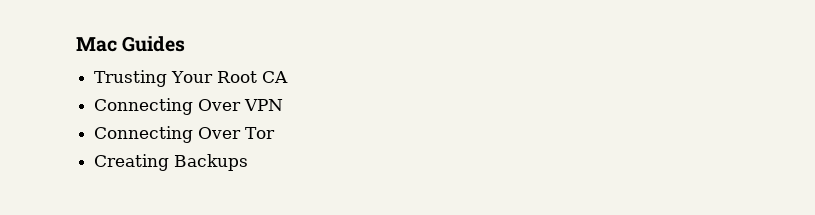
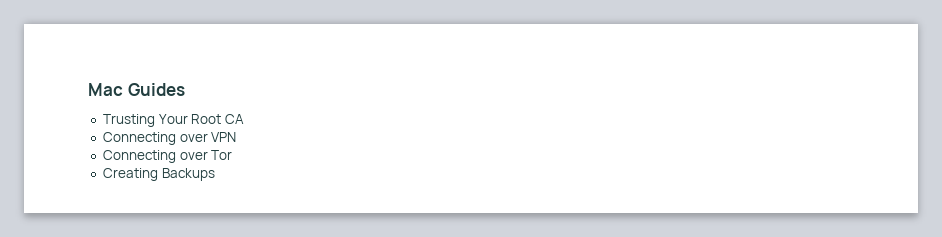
- Connecting Over VPN
+ Connecting over VPN
- Connecting Over Tor
+ Connecting over Tor

